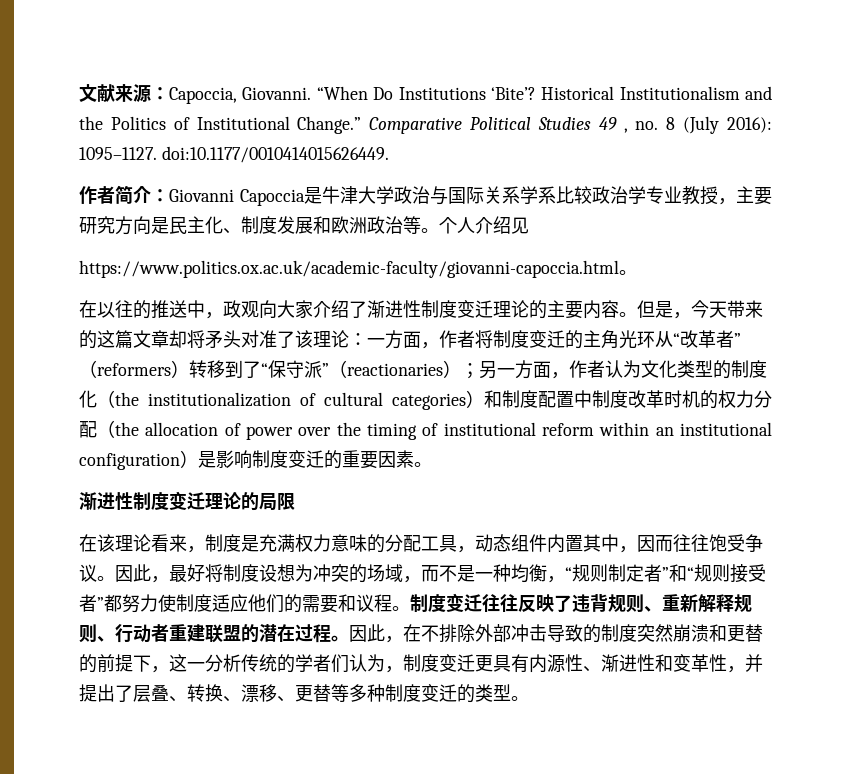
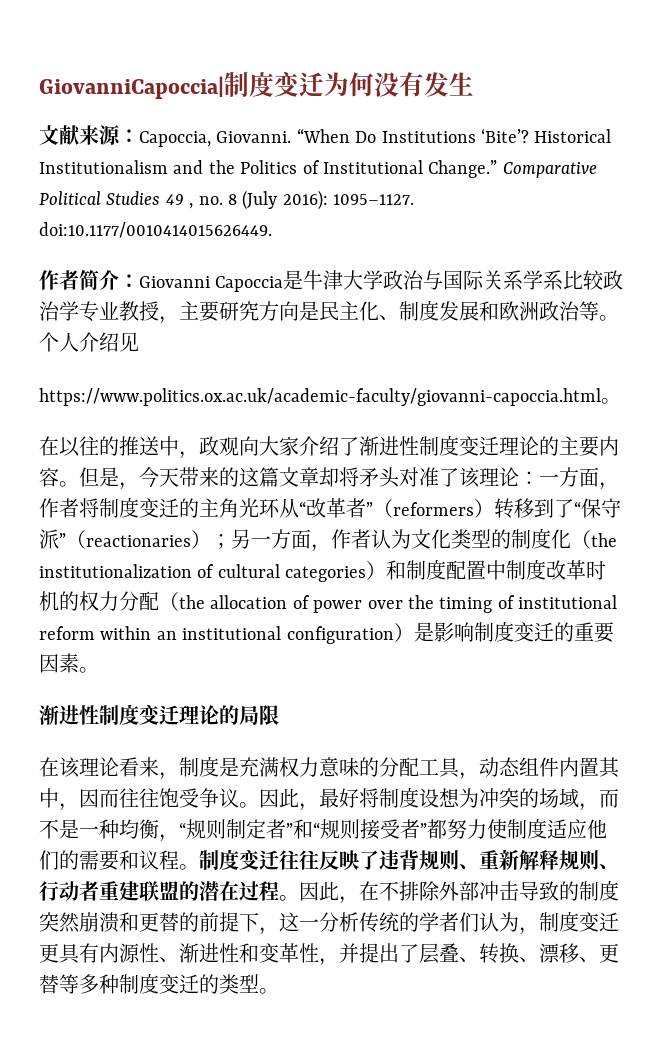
+ GiovanniCapoccia|制度变迁为何没有发生

